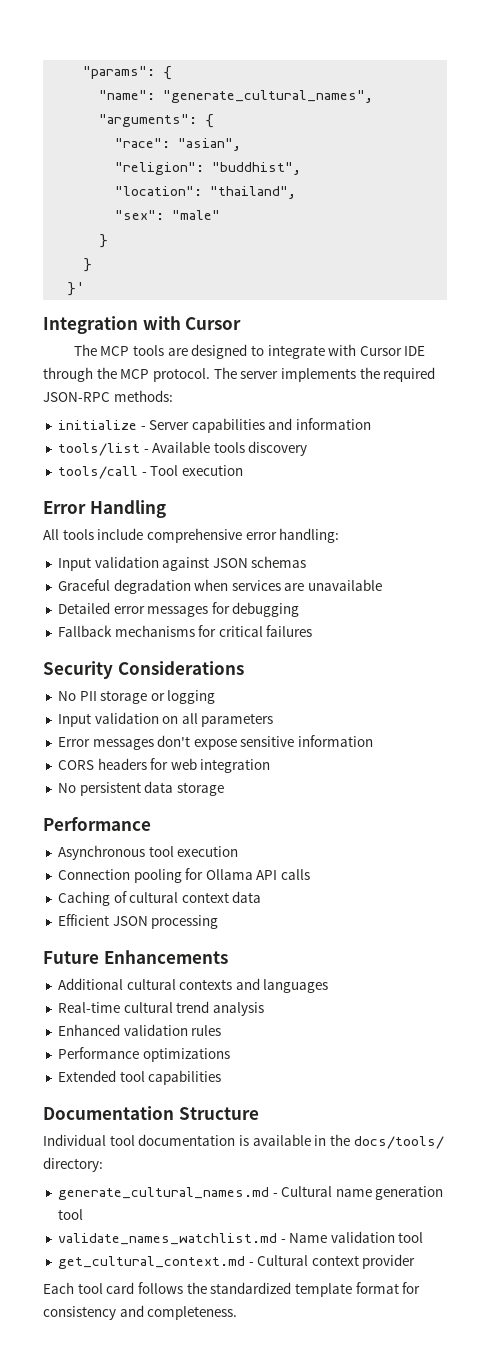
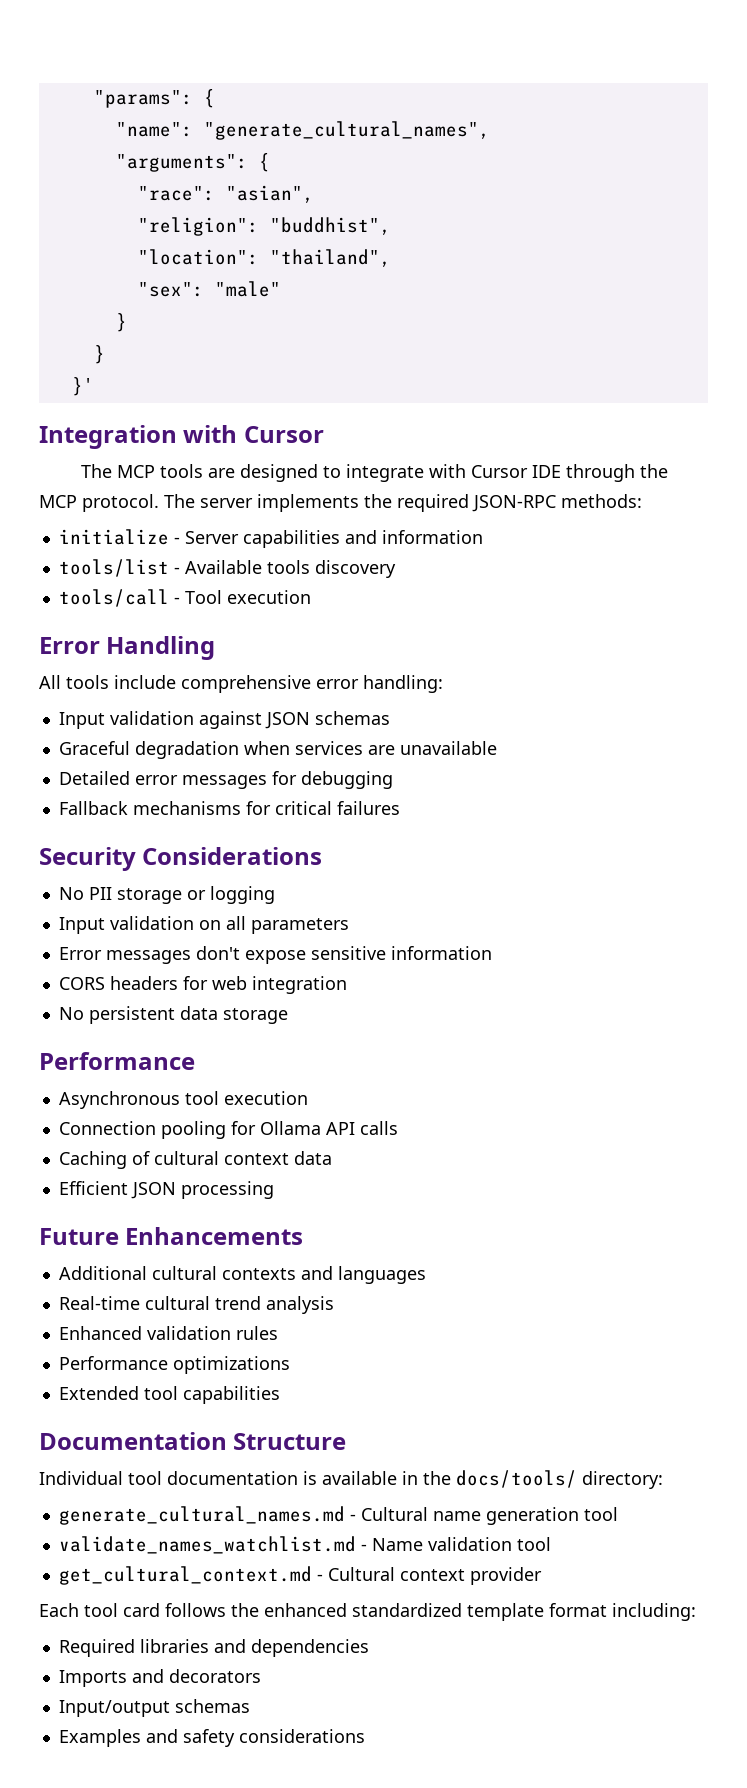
- Each tool card follows the standardized template format for consistency and completeness.
+ Each tool card follows the enhanced standardized template format including:
+ Required libraries and dependencies
+ Imports and decorators
+ Input/output schemas
+ Examples and safety considerations

